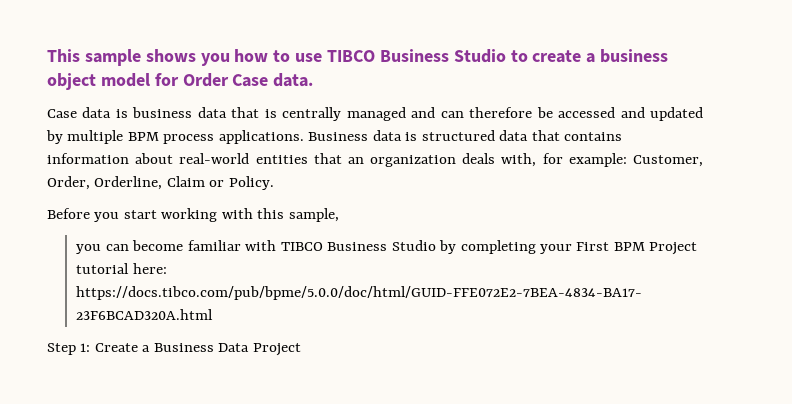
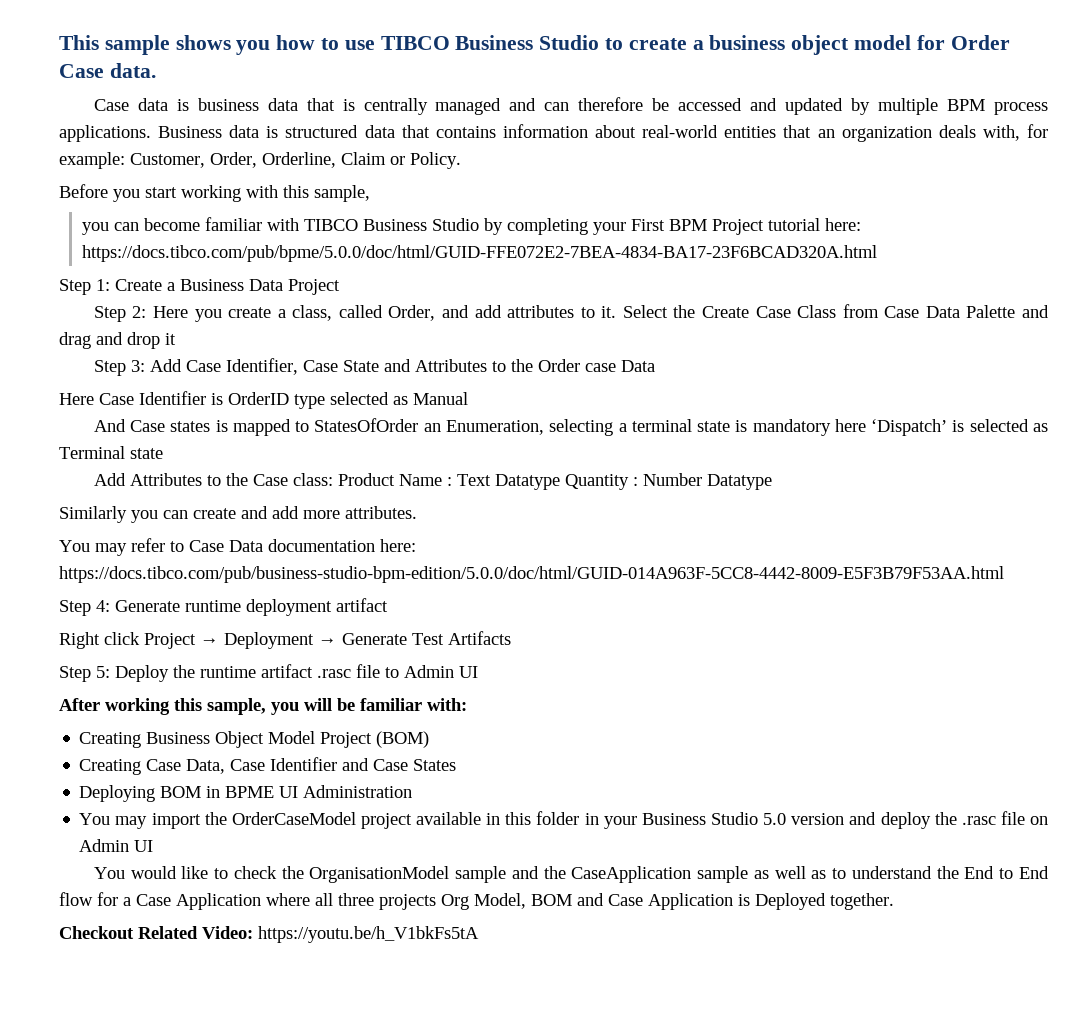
+ Step 2: Here you create a class, called Order, and add attributes to it. Select the Create Case Class from Case Data Palette and drag and drop it
+ Step 3: Add Case Identifier, Case State and Attributes to the Order case Data
+ Here Case Identifier is OrderID type selected as Manual
+ And Case states is mapped to StatesOfOrder an Enumeration, selecting a terminal state is mandatory here ‘Dispatch’ is selected as Terminal state
+ Add Attributes to the Case class: Product Name : Text Datatype Quantity : Number Datatype
+ Similarly you can create and add more attributes.
+ You may refer to Case Data documentation here: https://docs.tibco.com/pub/business-studio-bpm-edition/5.0.0/doc/html/GUID-014A963F-5CC8-4442-8009-E5F3B79F53AA.html
+ Step 4: Generate runtime deployment artifact
+ Right click Project → Deployment → Generate Test Artifacts
+ Step 5: Deploy the runtime artifact .rasc file to Admin UI
+ After working this sample, you will be familiar with:
+ Creating Business Object Model Project (BOM)
+ Creating Case Data, Case Identifier and Case States
+ Deploying BOM in BPME UI Administration
+ You may import the OrderCaseModel project available in this folder in your Business Studio 5.0 version and deploy the .rasc file on Admin UI
+ You would like to check the OrganisationModel sample and the CaseApplication sample as well as to understand the End to End flow for a Case Application where all three projects Org Model, BOM and Case Application is Deployed together.
+ Checkout Related Video: https://youtu.be/h_V1bkFs5tA

